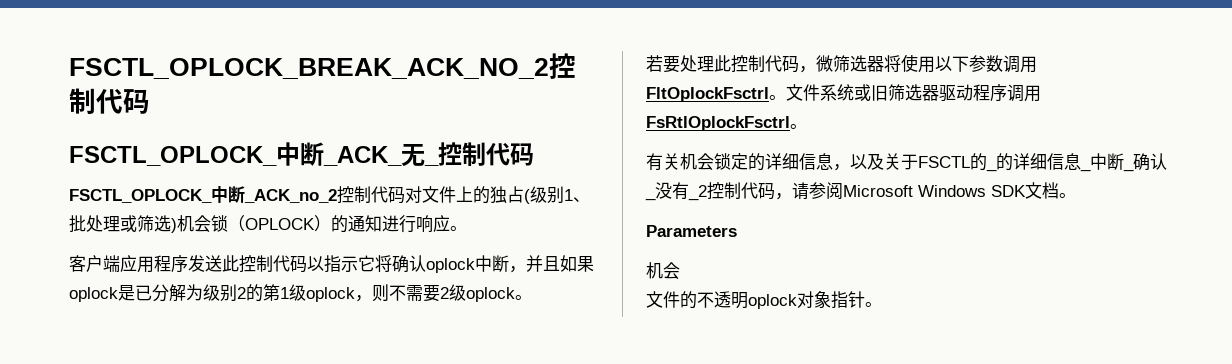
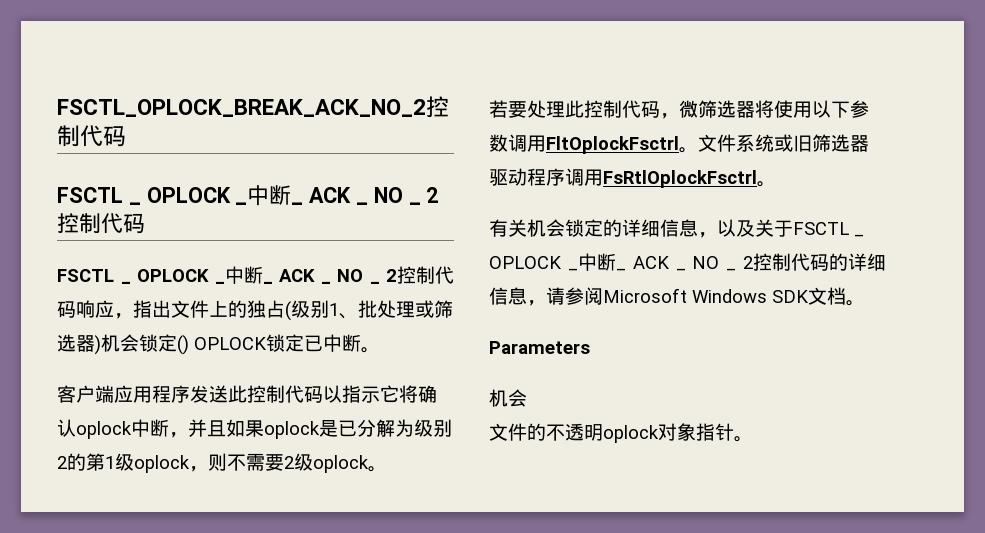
  FSCTL_OPLOCK_BREAK_ACK_NO_2控制代码
- FSCTL_OPLOCK_中断_ACK_无_控制代码
- FSCTL_OPLOCK_中断_ACK_no_2控制代码对文件上的独占(级别1、批处理或筛选)机会锁（OPLOCK）的通知进行响应。
+ FSCTL _ OPLOCK _中断_ ACK _ NO _ 2控制代码
+ FSCTL _ OPLOCK _中断_ ACK _ NO _ 2控制代码响应，指出文件上的独占(级别1、批处理或筛选器)机会锁定() OPLOCK锁定已中断。
- 有关机会锁定的详细信息，以及关于FSCTL的_的详细信息_中断_确认_没有_2控制代码，请参阅Microsoft Windows SDK文档。
+ 有关机会锁定的详细信息，以及关于FSCTL _ OPLOCK _中断_ ACK _ NO _ 2控制代码的详细信息，请参阅Microsoft Windows SDK文档。

